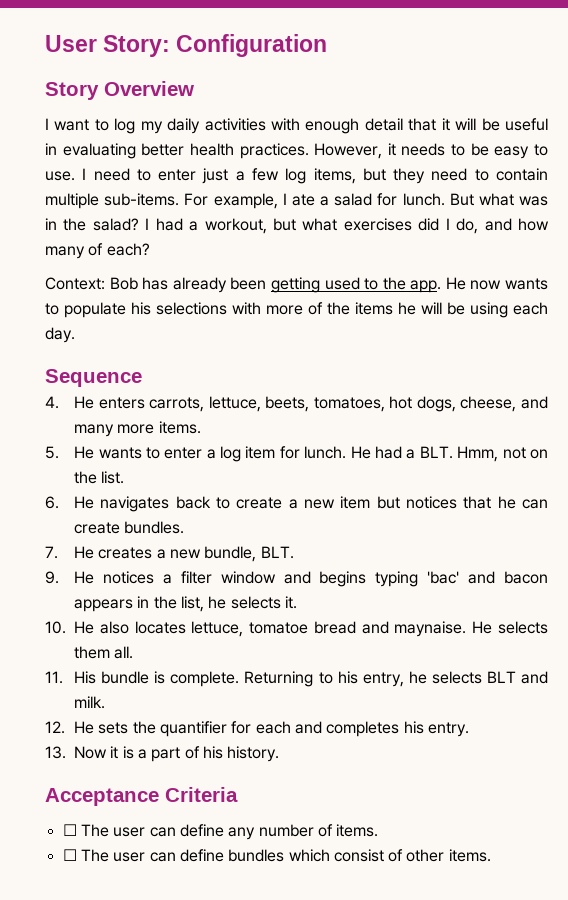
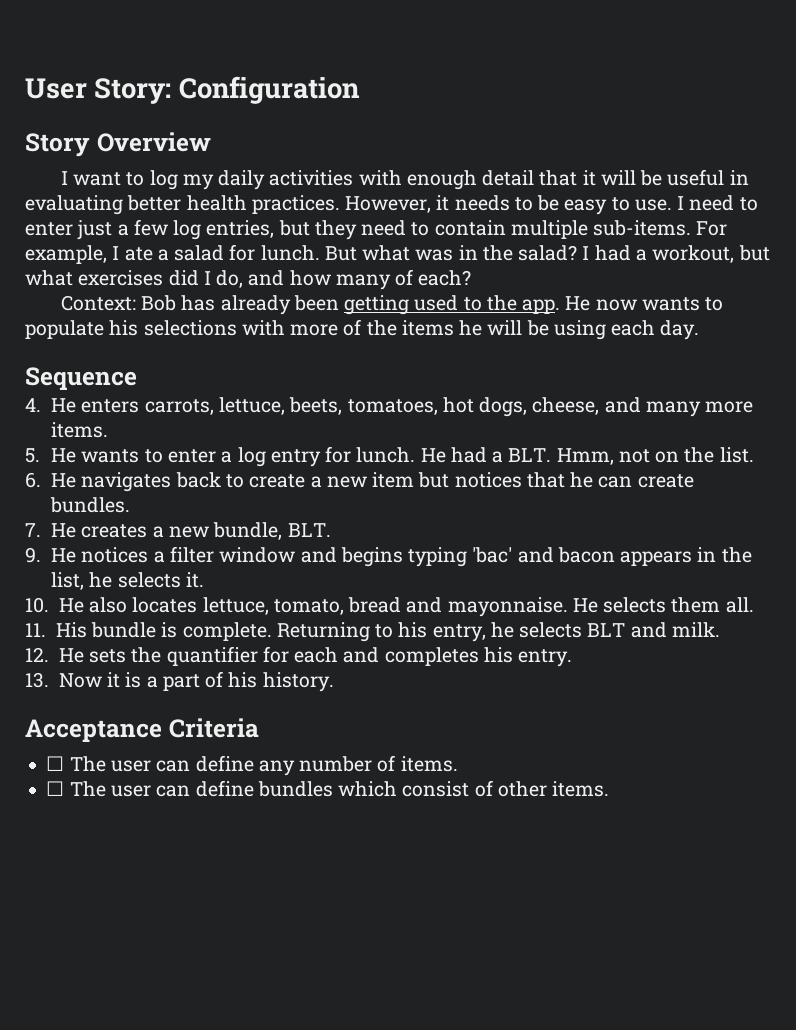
- I need to enter just a few log items, but they need to contain multiple sub-items.
+ I need to enter just a few log entries, but they need to contain multiple sub-items.
- 5. He wants to enter a log item for lunch.
+ 5. He wants to enter a log entry for lunch.
- 10. He also locates lettuce, tomatoe bread and maynaise.
+ 10. He also locates lettuce, tomato, bread and mayonnaise.

